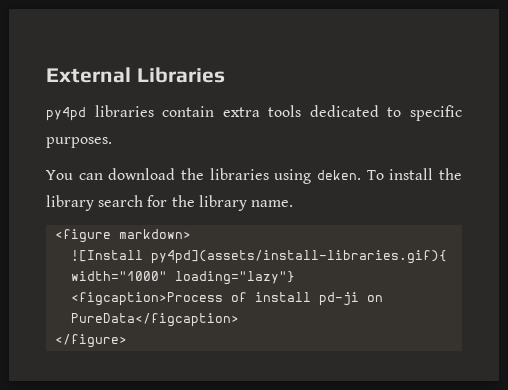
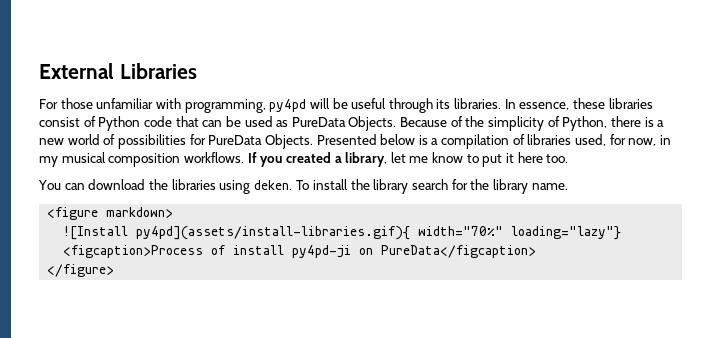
- py4pd libraries contain extra tools dedicated to specific purposes.
+ For those unfamiliar with programming, py4pd will be useful through its libraries. In essence, these libraries consist of Python code that can be used as PureData Objects. Because of the simplicity of Python, there is a new world of possibilities for PureData Objects. Presented below is a compilation of libraries used, for now, in my musical composition workflows. If you created a library, let me know to put it here too.
- ![Install py4pd](assets/install-libraries.gif){ width="1000" loading="lazy"}
+ ![Install py4pd](assets/install-libraries.gif){ width="70%" loading="lazy"}
- <figcaption>Process of install pd-ji on PureData</figcaption>
+ <figcaption>Process of install py4pd-ji on PureData</figcaption>

